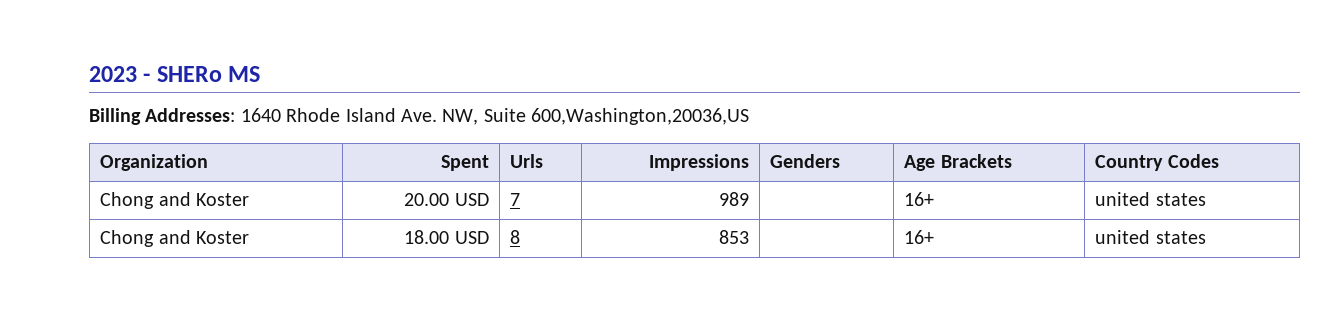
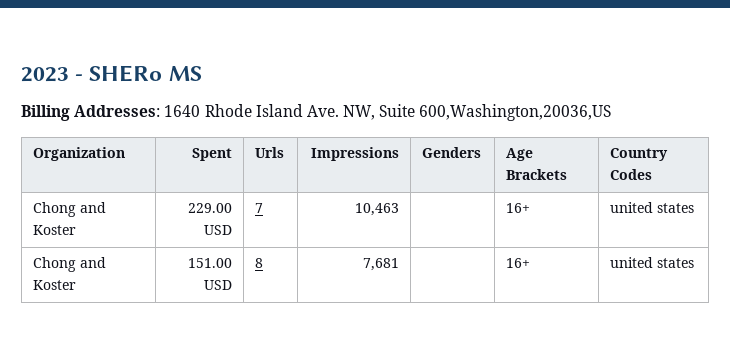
- Chong and Koster | 20.00 USD | 7 | 989 | | 16+ | united states
+ Chong and Koster | 229.00 USD | 7 | 10,463 | | 16+ | united states
- Chong and Koster | 18.00 USD | 8 | 853 | | 16+ | united states
+ Chong and Koster | 151.00 USD | 8 | 7,681 | | 16+ | united states

